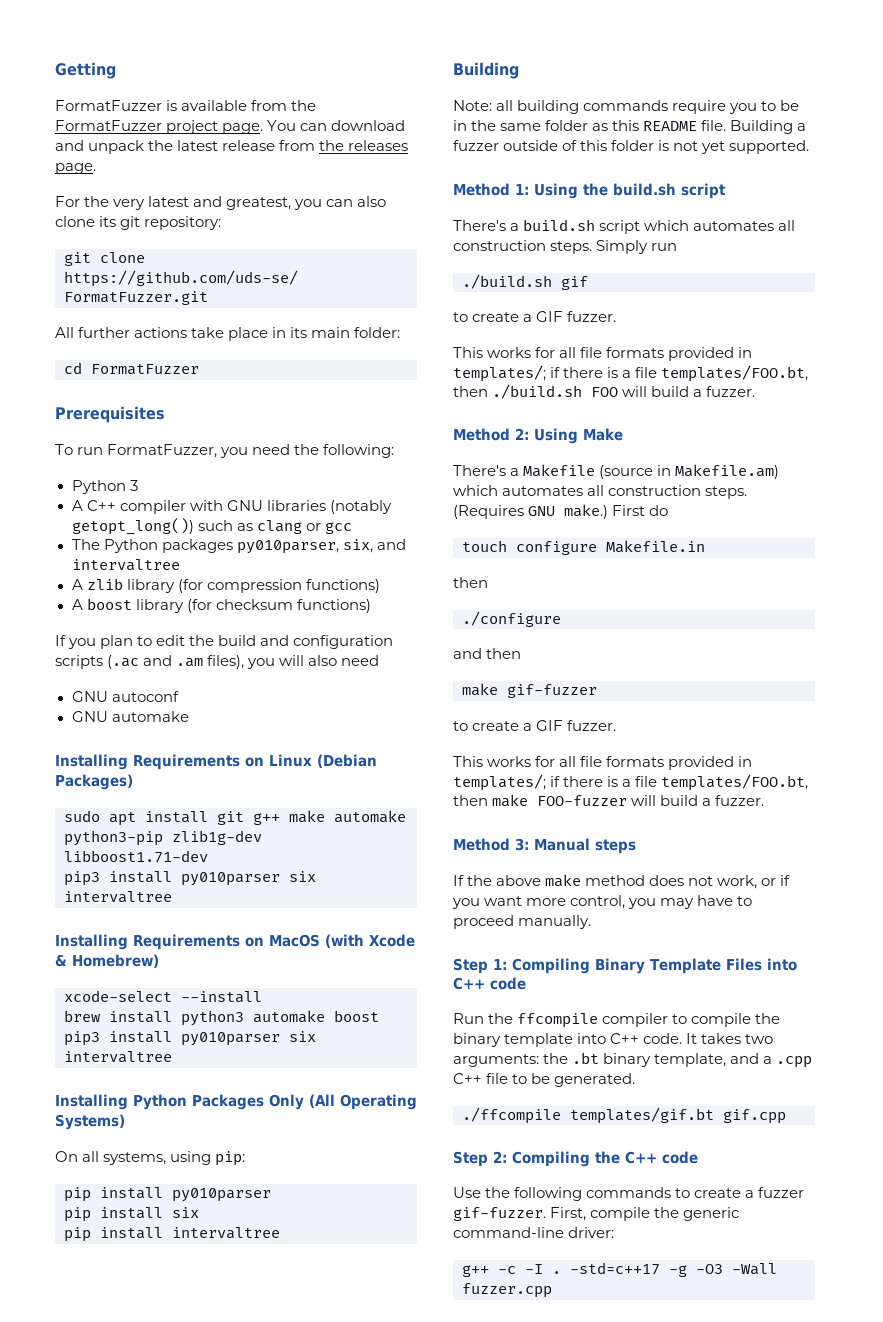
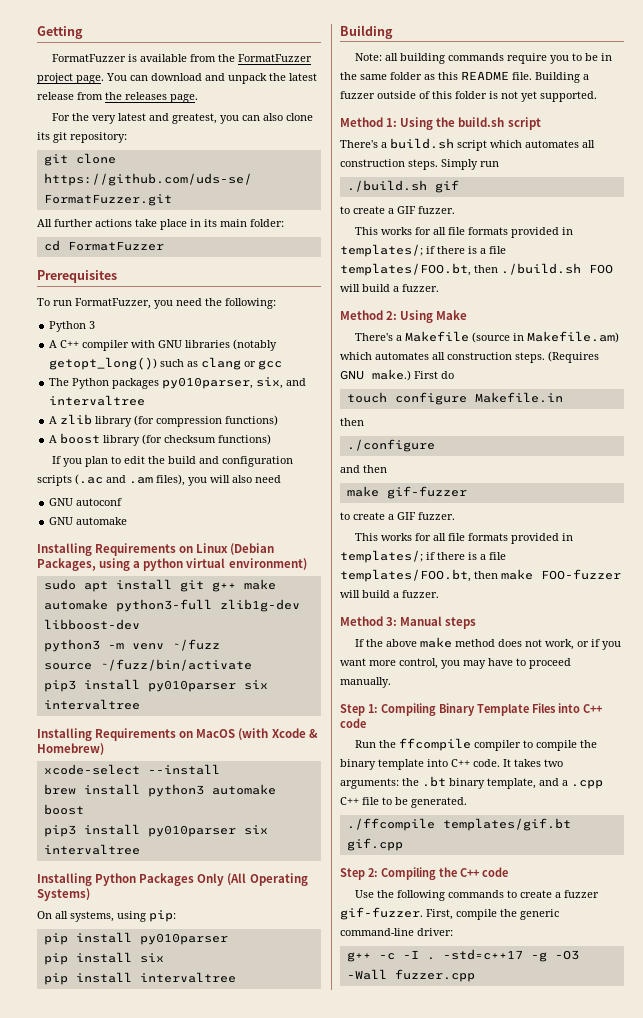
- Installing Requirements on Linux (Debian Packages)
+ Installing Requirements on Linux (Debian Packages, using a python virtual environment)
- sudo apt install git g++ make automake python3-pip zlib1g-dev libboost1.71-dev
+ sudo apt install git g++ make automake python3-full zlib1g-dev libboost-dev
+ python3 -m venv ~/fuzz
+ source ~/fuzz/bin/activate

